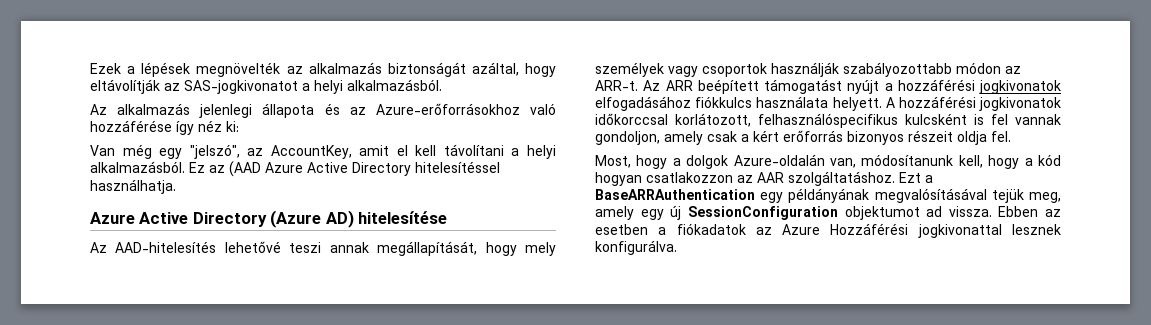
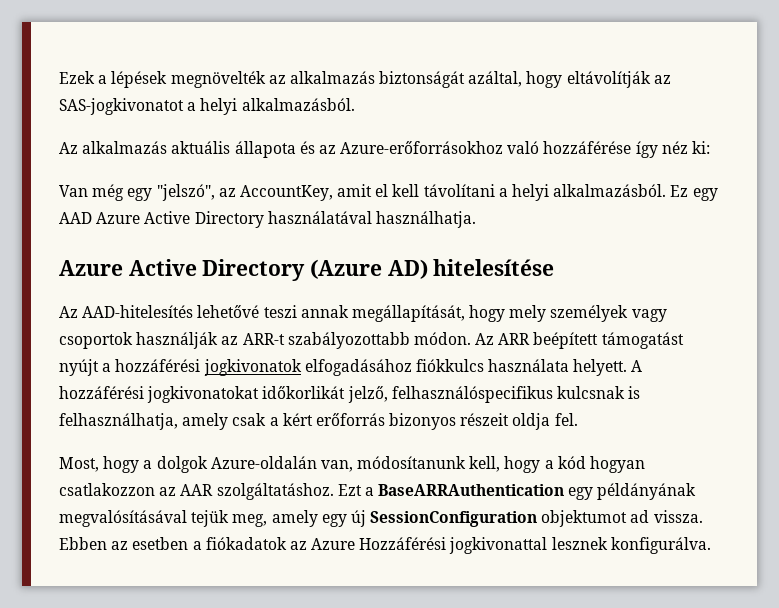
- Az alkalmazás jelenlegi állapota és az Azure-erőforrásokhoz való hozzáférése így néz ki:
+ Az alkalmazás aktuális állapota és az Azure-erőforrásokhoz való hozzáférése így néz ki:
- Ez az (AAD Azure Active Directory hitelesítéssel használhatja.
+ Ez egy AAD Azure Active Directory használatával használhatja.
- Az AAD-hitelesítés lehetővé teszi annak megállapítását, hogy mely személyek vagy csoportok használják szabályozottabb módon az ARR-t.
+ Az AAD-hitelesítés lehetővé teszi annak megállapítását, hogy mely személyek vagy csoportok használják az ARR-t szabályozottabb módon.
- A hozzáférési jogkivonatok időkorccsal korlátozott, felhasználóspecifikus kulcsként is fel vannak gondoljon, amely csak a kért erőforrás bizonyos részeit oldja fel.
+ A hozzáférési jogkivonatokat időkorlikát jelző, felhasználóspecifikus kulcsnak is felhasználhatja, amely csak a kért erőforrás bizonyos részeit oldja fel.

